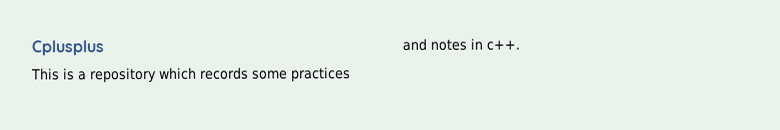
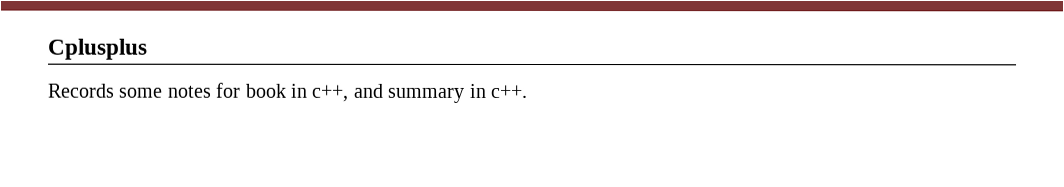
- This is a repository which records some practices and notes in c++.
+ Records some notes for book in c++, and summary in c++.

